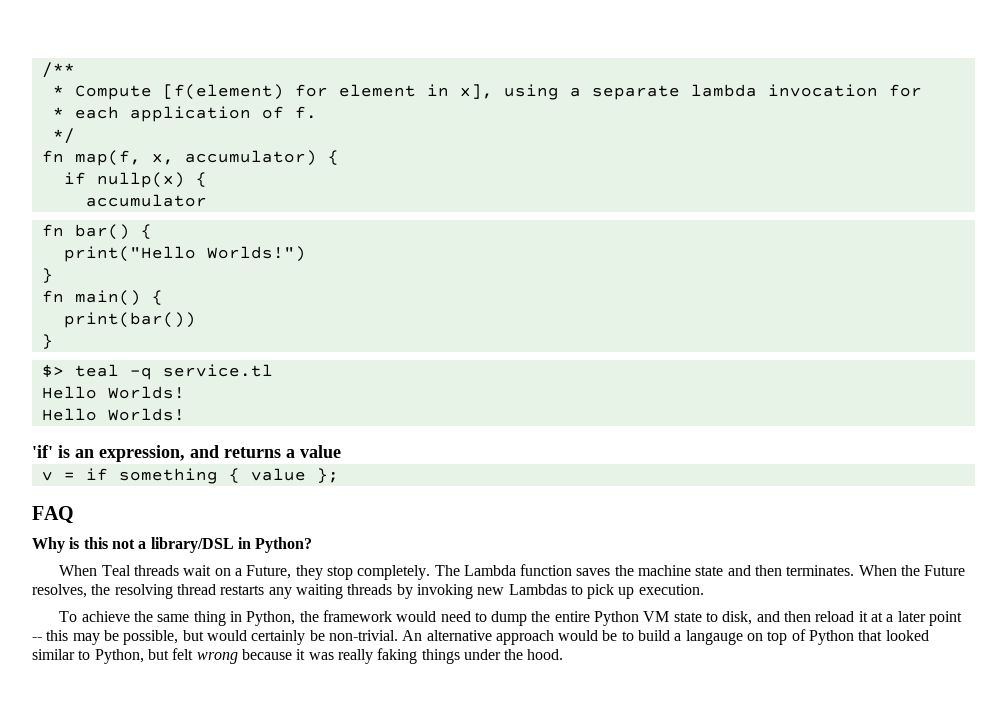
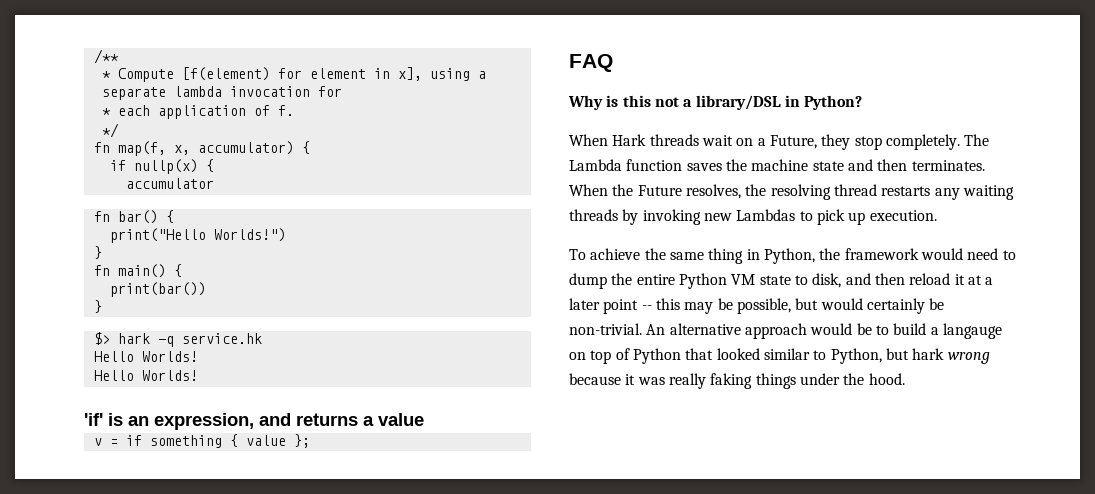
- $> teal -q service.tl
+ $> hark -q service.hk
- When Teal threads wait on a Future, they stop completely.
+ When Hark threads wait on a Future, they stop completely.
- An alternative approach would be to build a langauge on top of Python that looked similar to Python, but felt wrong because it was really faking things under the hood.
+ An alternative approach would be to build a langauge on top of Python that looked similar to Python, but hark wrong because it was really faking things under the hood.

